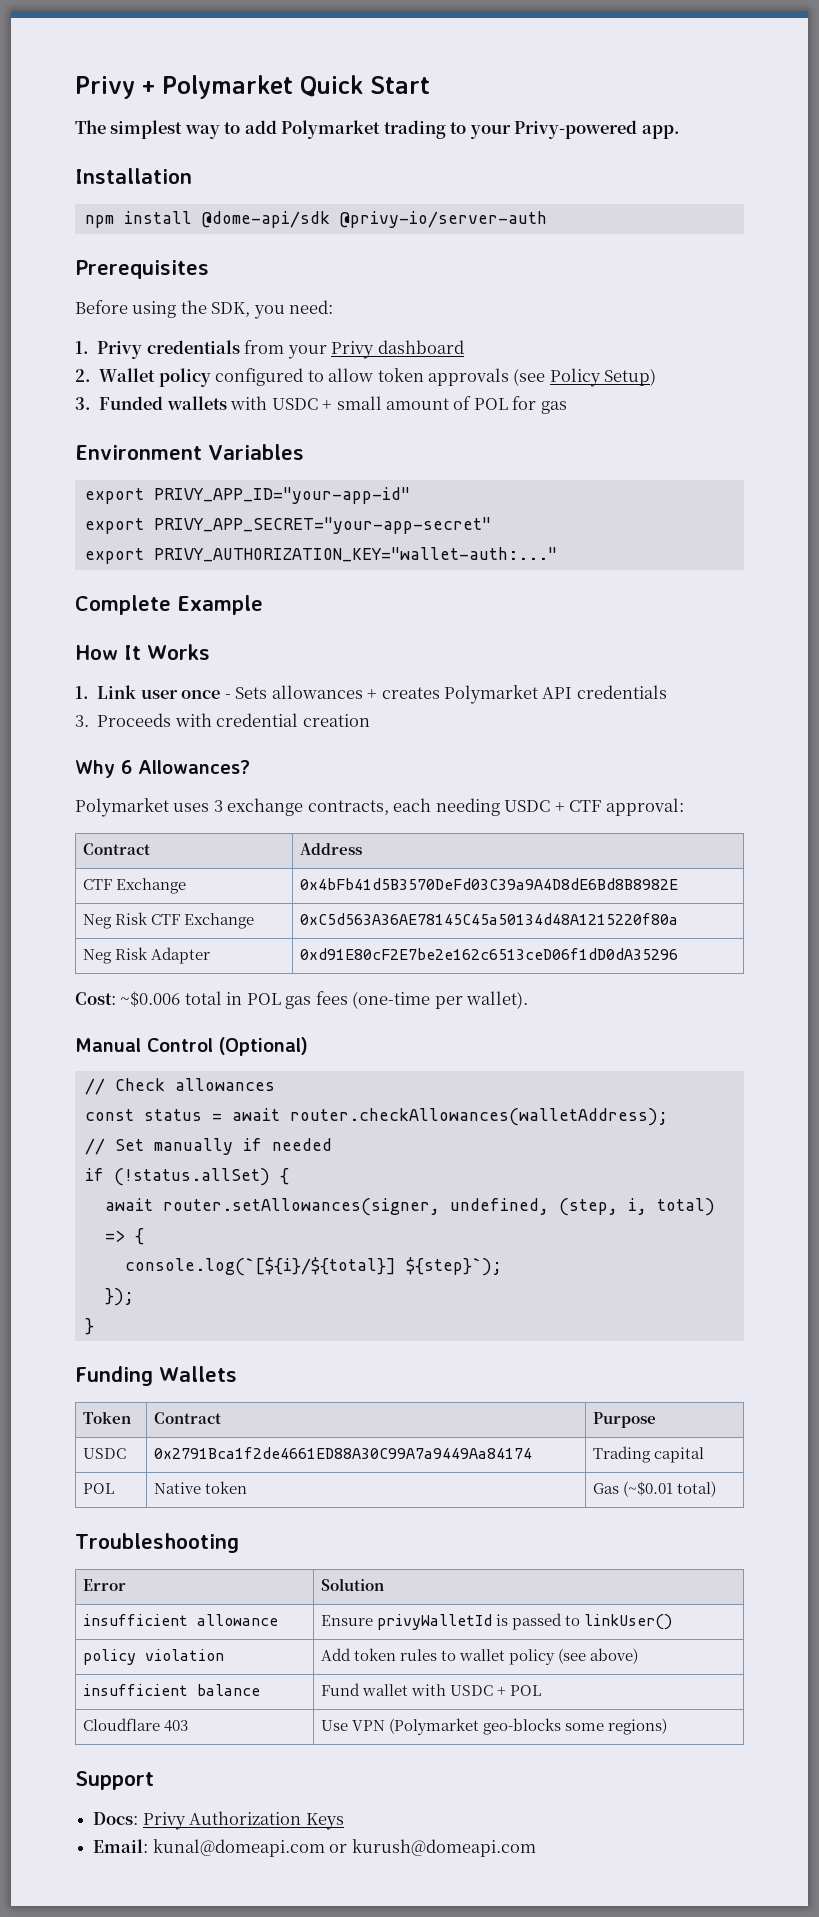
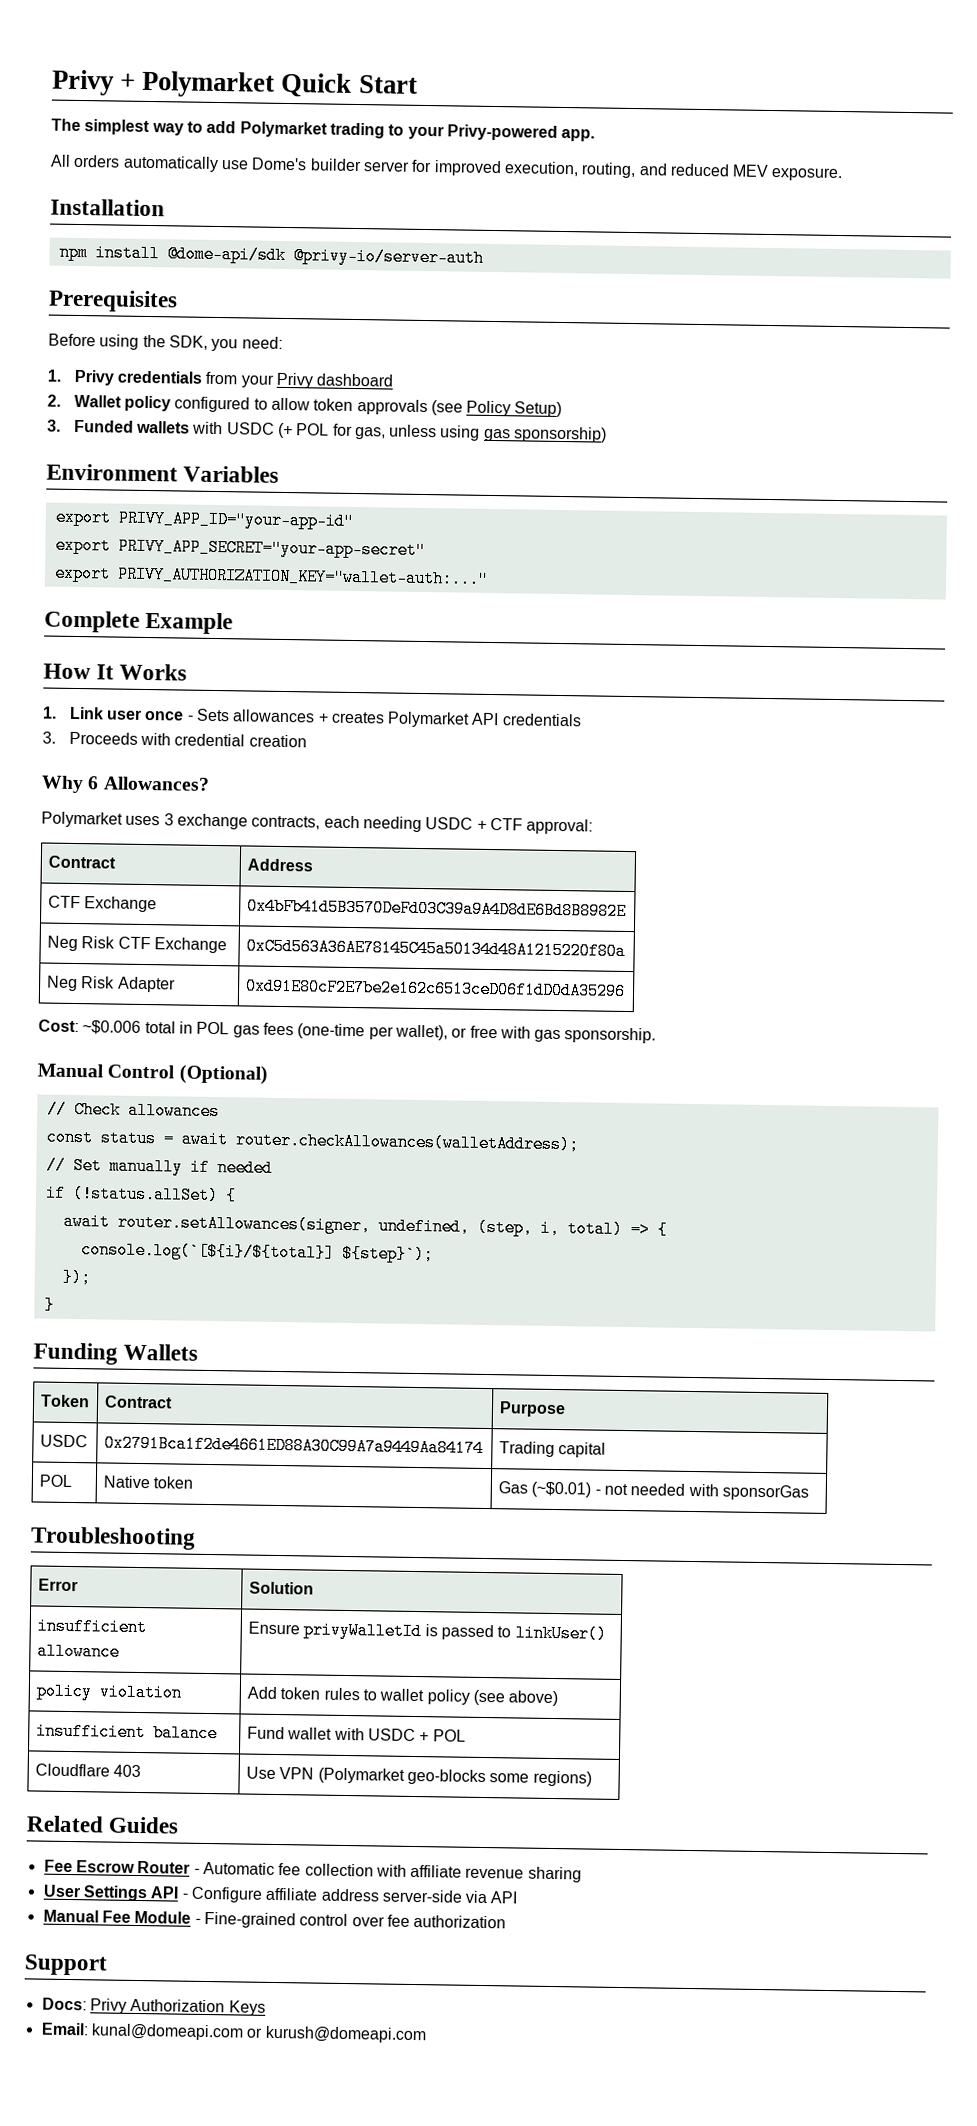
+ All orders automatically use Dome's builder server for improved execution, routing, and reduced MEV exposure.
- 3. Funded wallets with USDC + small amount of POL for gas
+ 3. Funded wallets with USDC (+ POL for gas, unless using gas sponsorship)
- Cost: ~$0.006 total in POL gas fees (one-time per wallet).
+ Cost: ~$0.006 total in POL gas fees (one-time per wallet), or free with gas sponsorship.
- POL | Native token | Gas (~$0.01 total)
+ POL | Native token | Gas (~$0.01) - not needed with sponsorGas
+ Related Guides
+ Fee Escrow Router - Automatic fee collection with affiliate revenue sharing
+ User Settings API - Configure affiliate address server-side via API
+ Manual Fee Module - Fine-grained control over fee authorization

